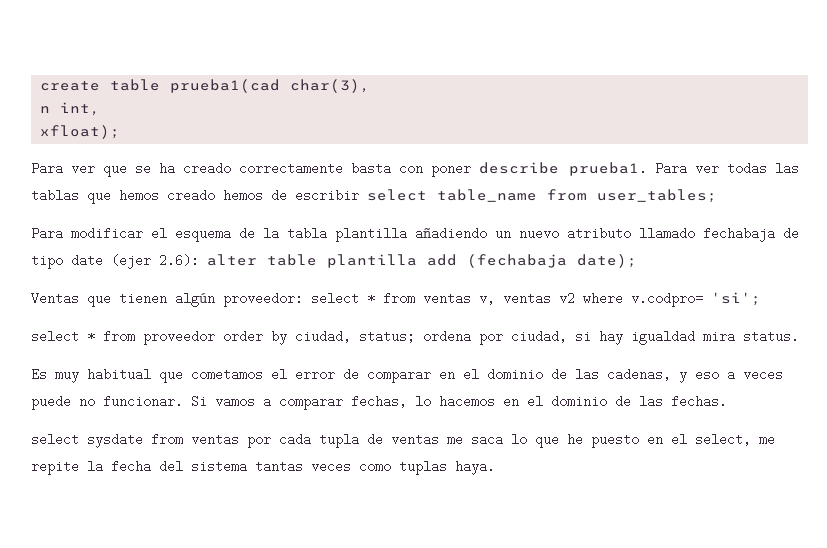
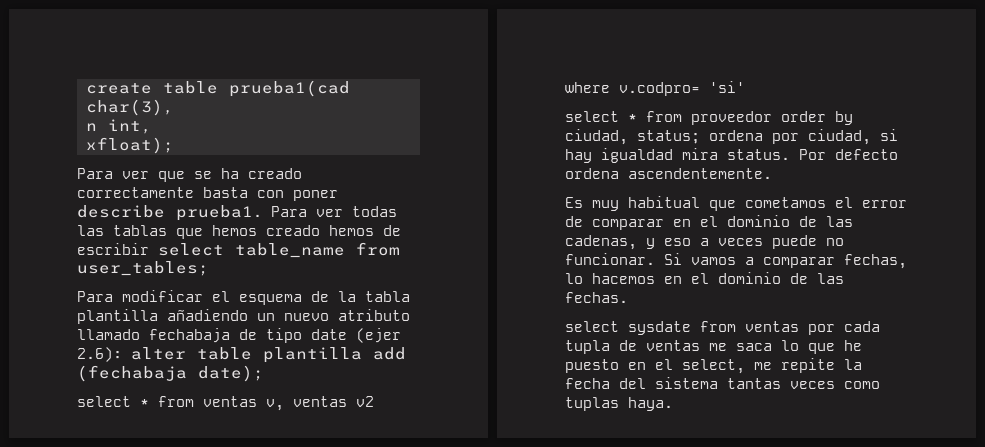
- Ventas que tienen algún proveedor: select * from ventas v, ventas v2 where v.codpro= 'si';
+ select * from ventas v, ventas v2 where v.codpro= 'si'
+ Por defecto ordena ascendentemente.

